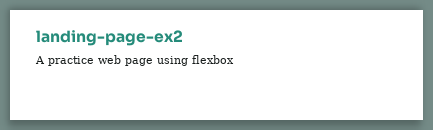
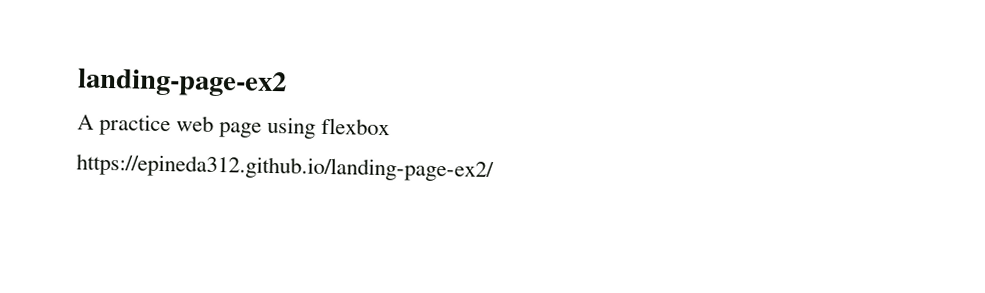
+ https://epineda312.github.io/landing-page-ex2/

